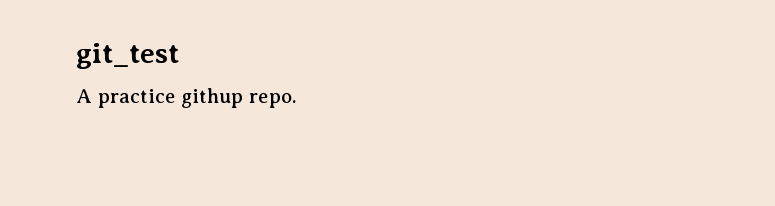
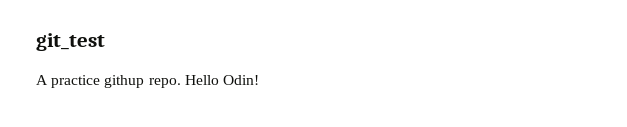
+ Hello Odin!

